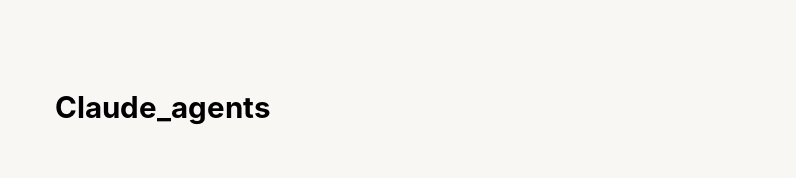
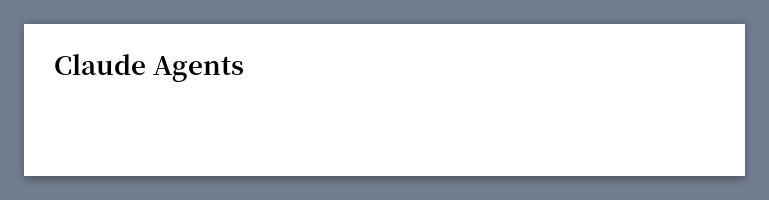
- Claude_agents
+ Claude Agents

